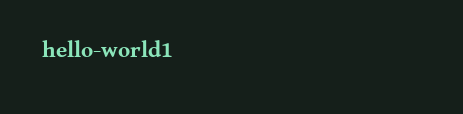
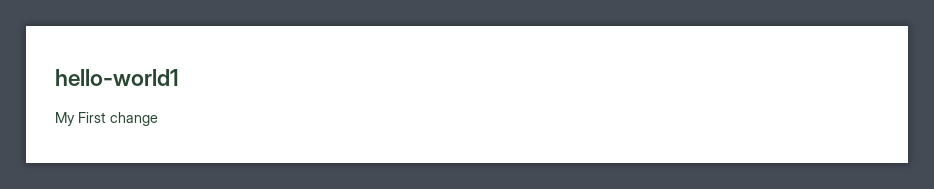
+ My First change

